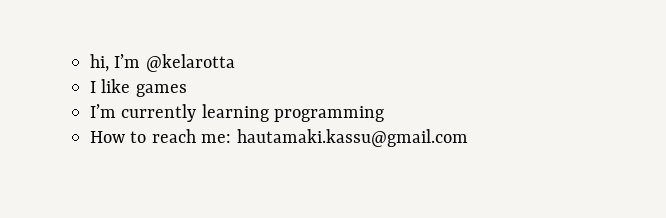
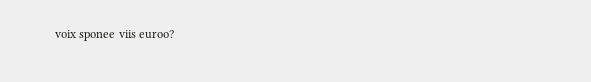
- hi, I’m @kelarotta
- I like games
- I’m currently learning programming
- How to reach me: hautamaki.kassu@gmail.com
+ voix sponee viis euroo?

